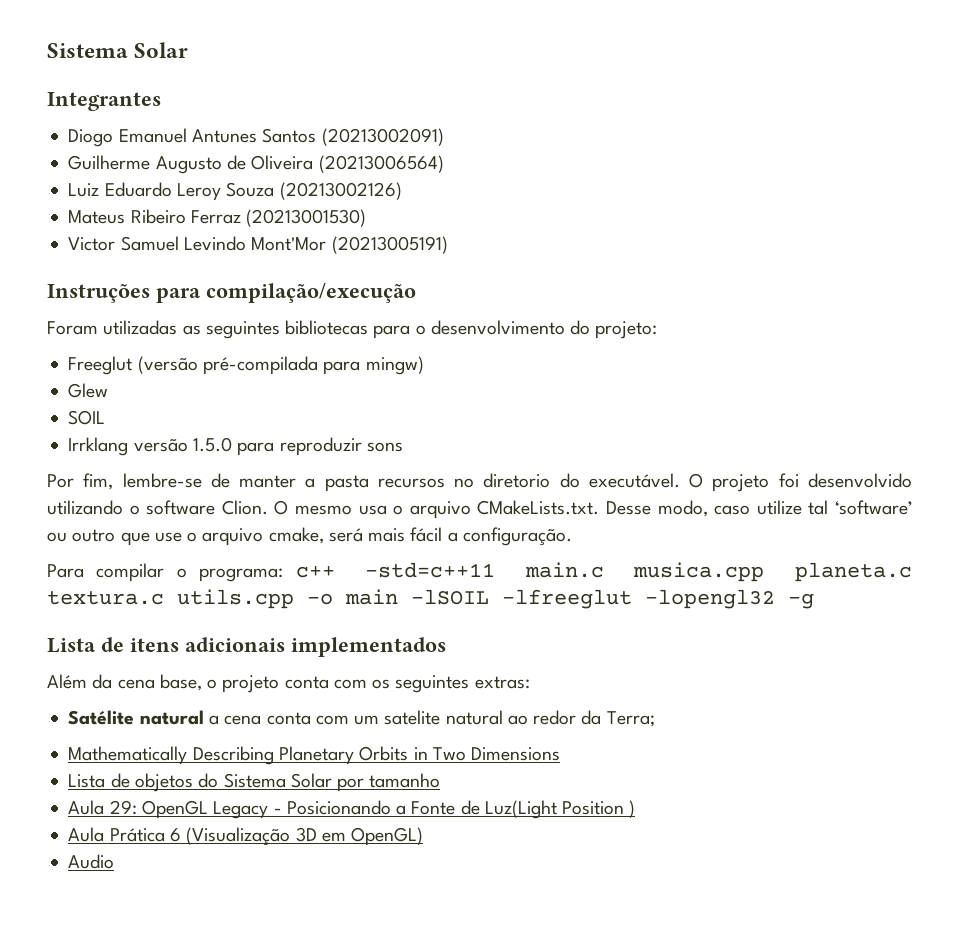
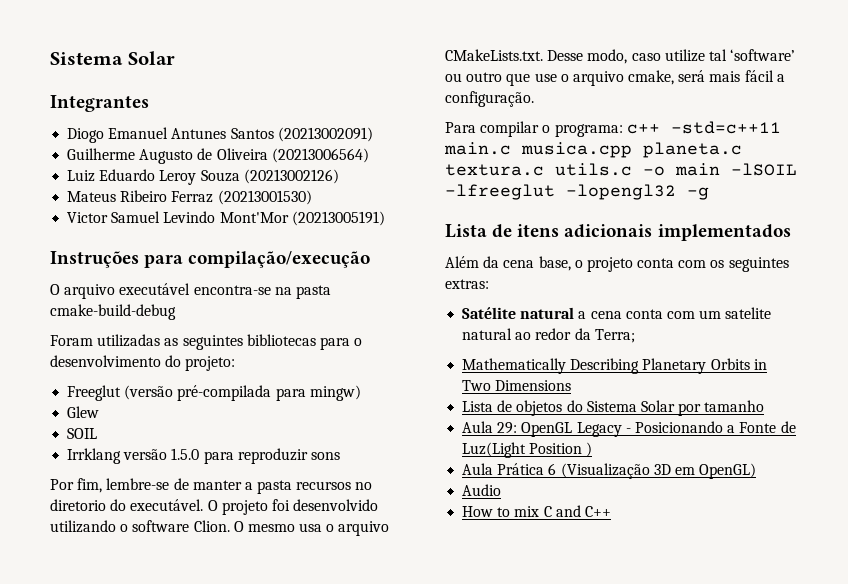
+ O arquivo executável encontra-se na pasta cmake-build-debug
- Para compilar o programa: c++ -std=c++11 main.c musica.cpp planeta.c textura.c utils.cpp -o main -lSOIL -lfreeglut -lopengl32 -g
+ Para compilar o programa: c++ -std=c++11 main.c musica.cpp planeta.c textura.c utils.c -o main -lSOIL -lfreeglut -lopengl32 -g
+ How to mix C and C++

